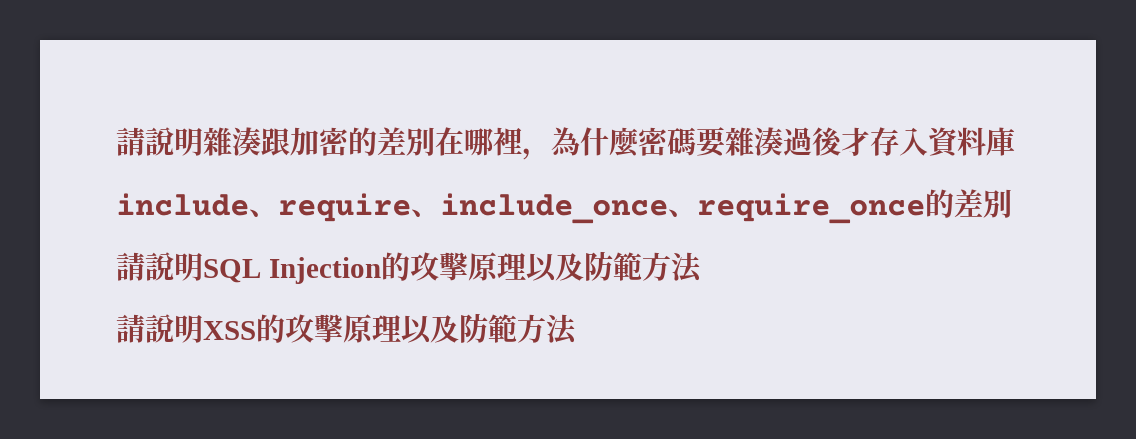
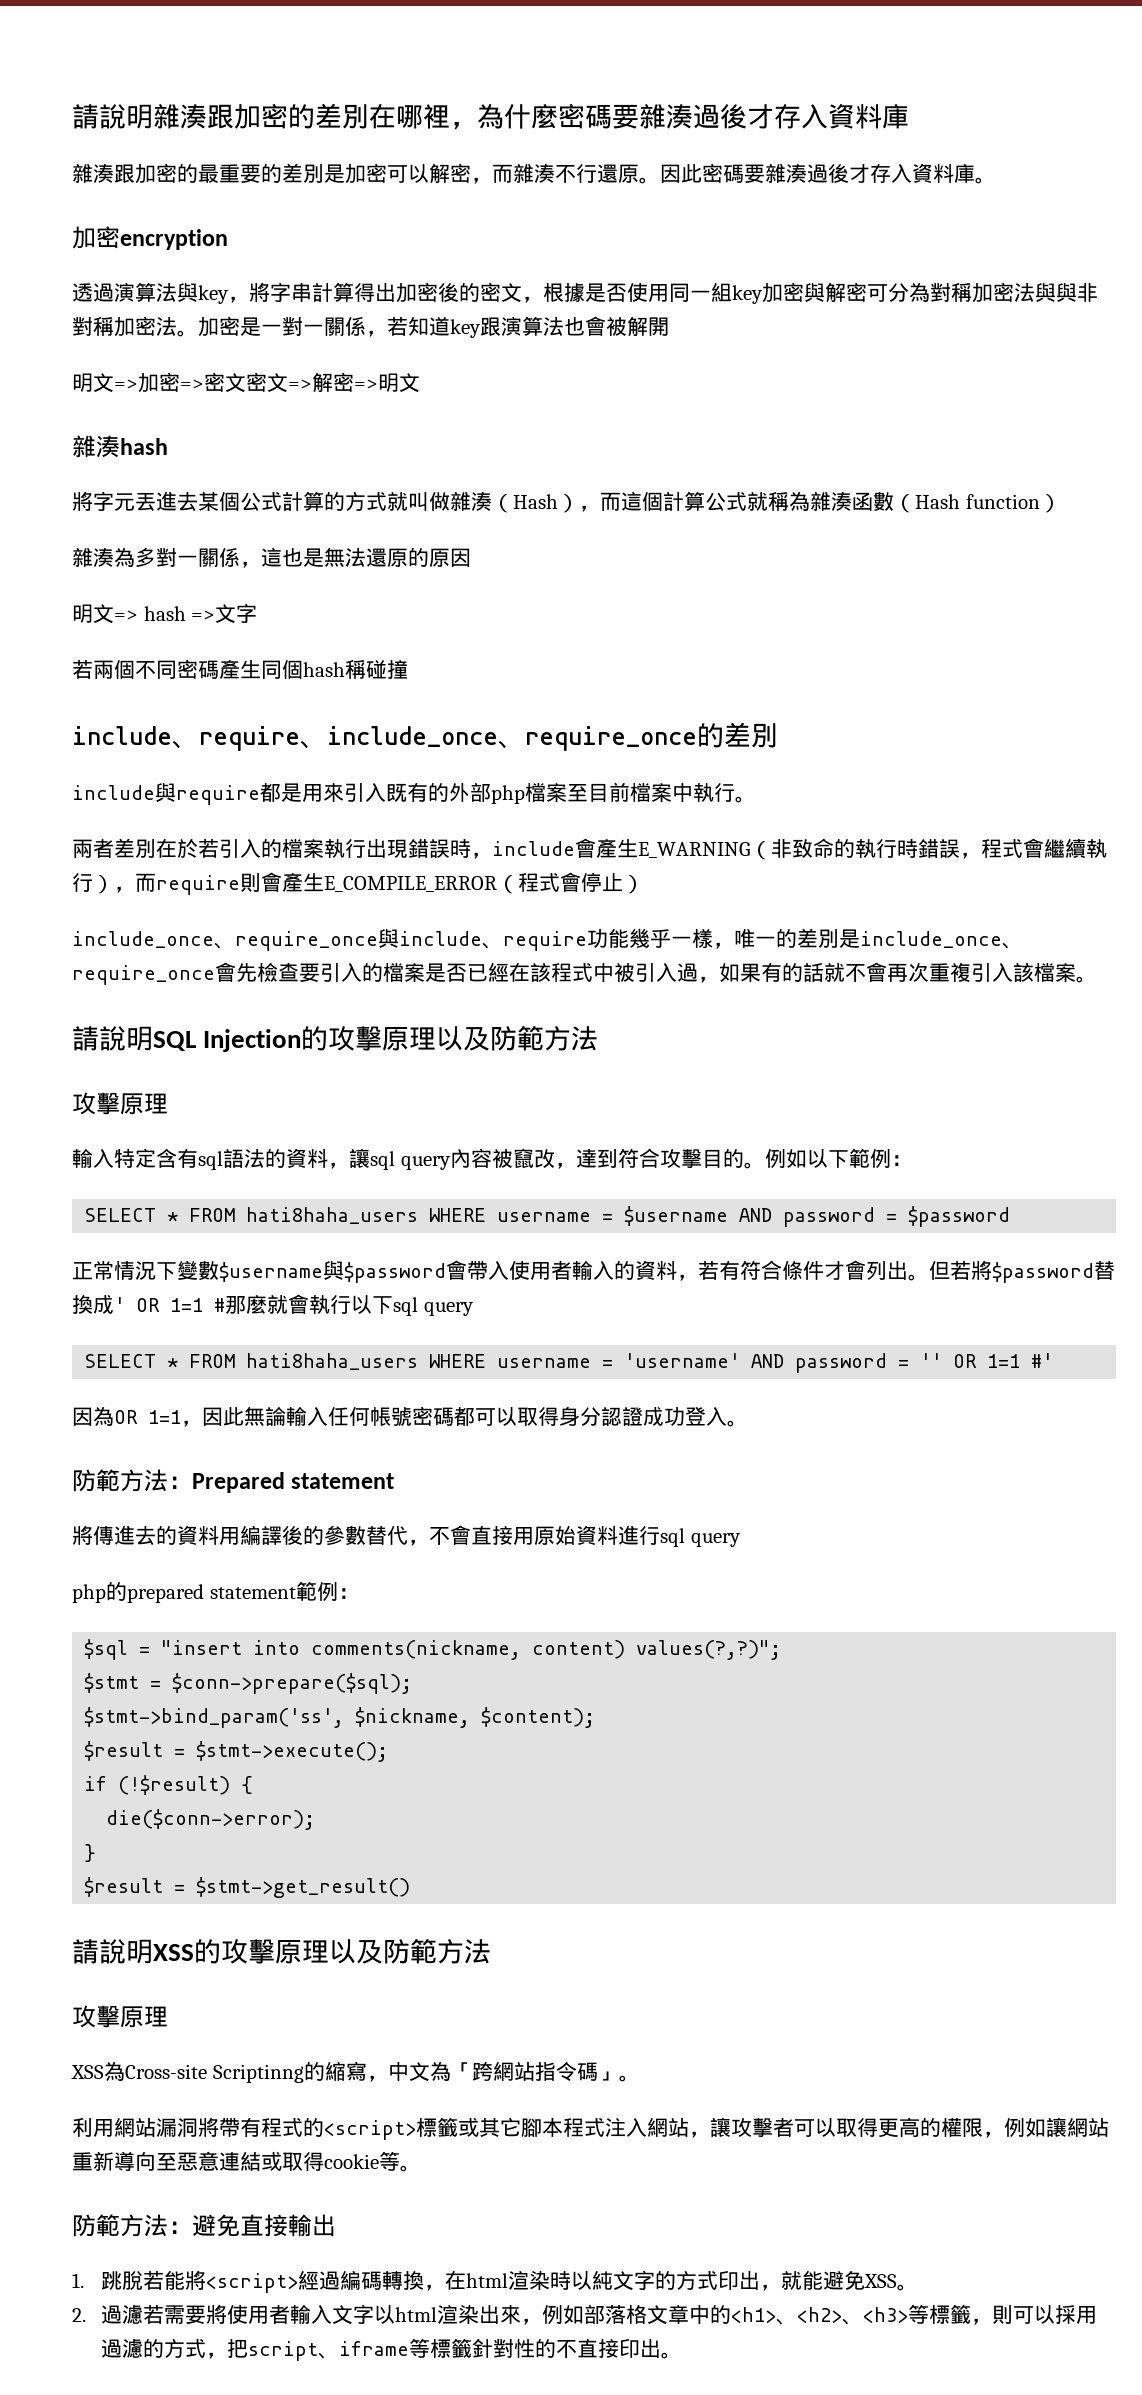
+ 雜湊跟加密的最重要的差別是加密可以解密，而雜湊不行還原。因此密碼要雜湊過後才存入資料庫。
+ 加密encryption
+ 透過演算法與key，將字串計算得出加密後的密文，根據是否使用同一組key加密與解密可分為對稱加密法與與非對稱加密法。加密是一對一關係，若知道key跟演算法也會被解開
+ 明文=>加密=>密文密文=>解密=>明文
+ 雜湊hash
+ 將字元丟進去某個公式計算的方式就叫做雜湊（Hash），而這個計算公式就稱為雜湊函數（Hash function）
+ 雜湊為多對一關係，這也是無法還原的原因
+ 明文=> hash =>文字
+ 若兩個不同密碼產生同個hash稱碰撞
+ include與require都是用來引入既有的外部php檔案至目前檔案中執行。
+ 兩者差別在於若引入的檔案執行出現錯誤時，include會產生E_WARNING（非致命的執行時錯誤，程式會繼續執行），而require則會產生E_COMPILE_ERROR（程式會停止）
+ include_once、require_once與include、require功能幾乎一樣，唯一的差別是include_once、require_once會先檢查要引入的檔案是否已經在該程式中被引入過，如果有的話就不會再次重複引入該檔案。
  請說明SQL Injection的攻擊原理以及防範方法
+ 攻擊原理
+ 輸入特定含有sql語法的資料，讓sql query內容被竄改，達到符合攻擊目的。例如以下範例：
+ SELECT * FROM hati8haha_users WHERE username = $username AND password = $password
+ 正常情況下變數$username與$password會帶入使用者輸入的資料，若有符合條件才會列出。但若將$password替換成' OR 1=1 #那麼就會執行以下sql query
+ SELECT * FROM hati8haha_users WHERE username = 'username' AND password = '' OR 1=1 #'
+ 因為OR 1=1，因此無論輸入任何帳號密碼都可以取得身分認證成功登入。
+ 防範方法：Prepared statement
+ 將傳進去的資料用編譯後的參數替代，不會直接用原始資料進行sql query
+ php的prepared statement範例：
+ $sql = "insert into comments(nickname, content) values(?,?)";
+ $stmt = $conn->prepare($sql);
+ $stmt->bind_param('ss', $nickname, $content);
+ $result = $stmt->execute();
+ if (!$result) {
+ die($conn->error);
+ }
+ $result = $stmt->get_result()
  請說明XSS的攻擊原理以及防範方法
+ 攻擊原理
+ XSS為Cross-site Scriptinng的縮寫，中文為「跨網站指令碼」。
+ 利用網站漏洞將帶有程式的<script>標籤或其它腳本程式注入網站，讓攻擊者可以取得更高的權限，例如讓網站重新導向至惡意連結或取得cookie等。
+ 防範方法：避免直接輸出
+ 1.跳脫若能將<script>經過編碼轉換，在html渲染時以純文字的方式印出，就能避免XSS。
+ 2.過濾若需要將使用者輸入文字以html渲染出來，例如部落格文章中的<h1>、<h2>、<h3>等標籤，則可以採用過濾的方式，把script、iframe等標籤針對性的不直接印出。

